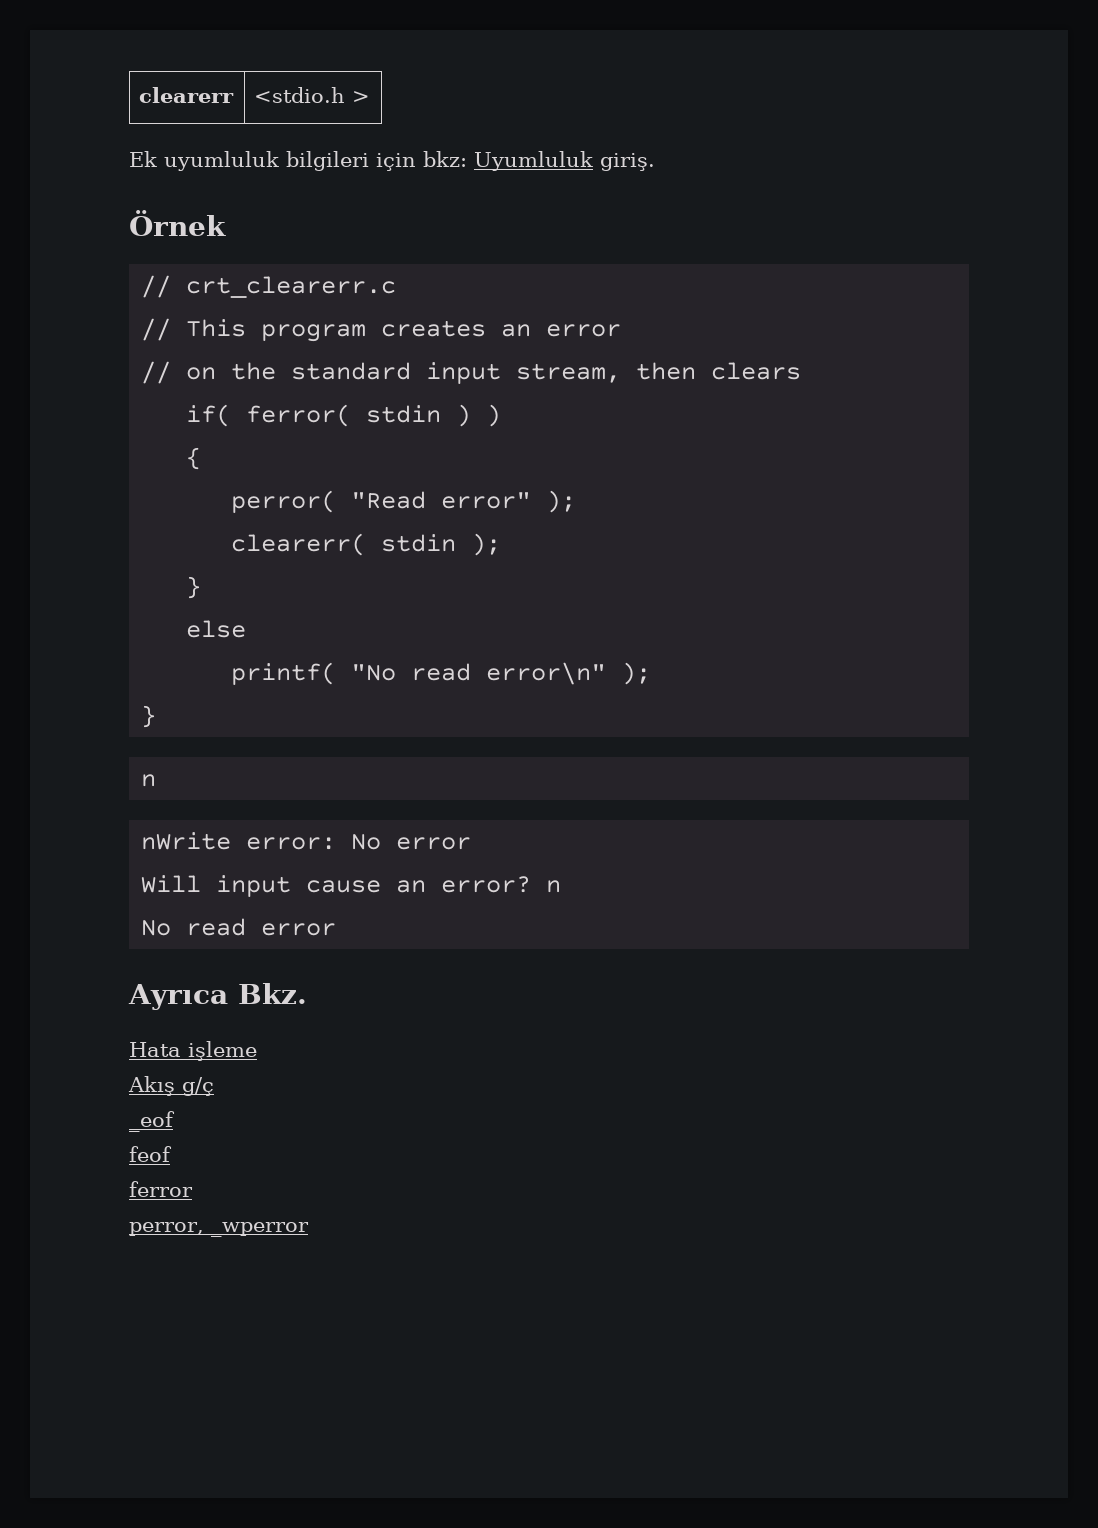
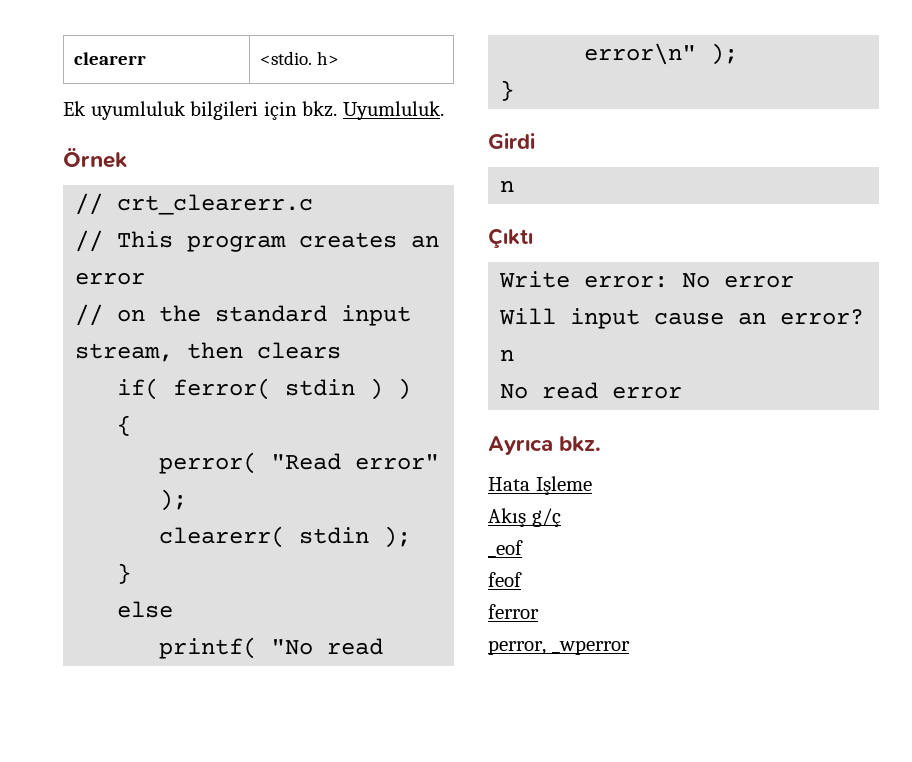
- clearerr | <stdio.h >
+ clearerr | <stdio. h>
- Ek uyumluluk bilgileri için bkz: Uyumluluk giriş.
+ Ek uyumluluk bilgileri için bkz. Uyumluluk.
  printf( "No read error\n" );
  }
+ Girdi
  n
- nWrite error: No error
+ Çıktı
+ Write error: No error
- Ayrıca Bkz.
+ Ayrıca bkz.
- Hata işleme
+ Hata Işleme

